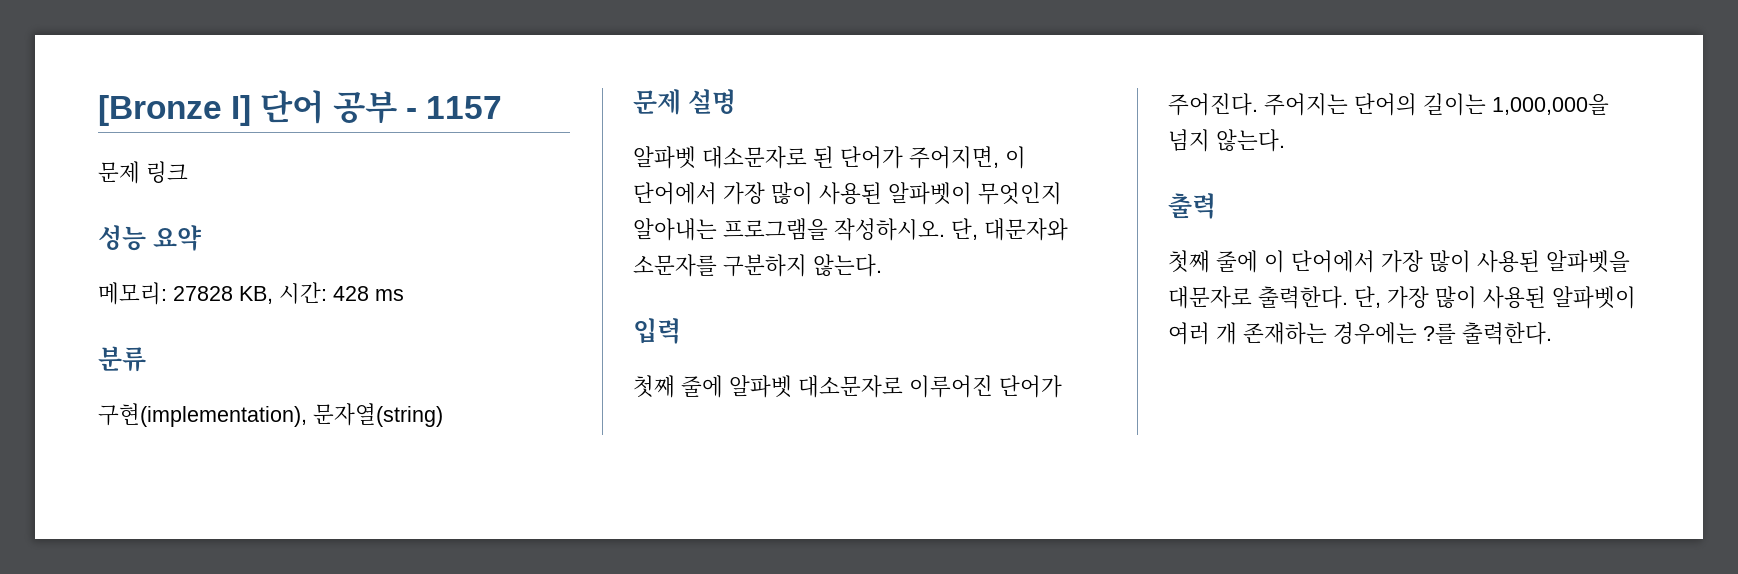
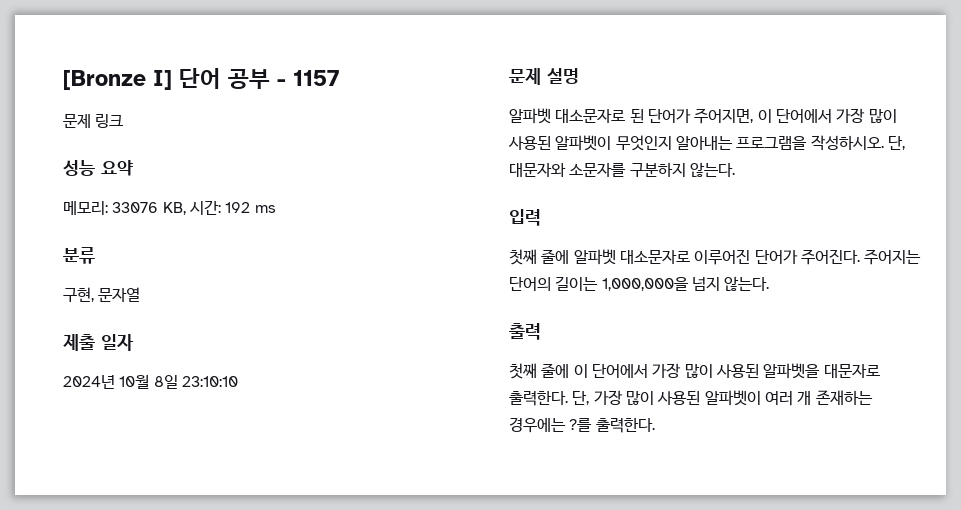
- 메모리: 27828 KB, 시간: 428 ms
+ 메모리: 33076 KB, 시간: 192 ms
- 구현(implementation), 문자열(string)
+ 구현, 문자열
+ 제출 일자
+ 2024년 10월 8일 23:10:10

